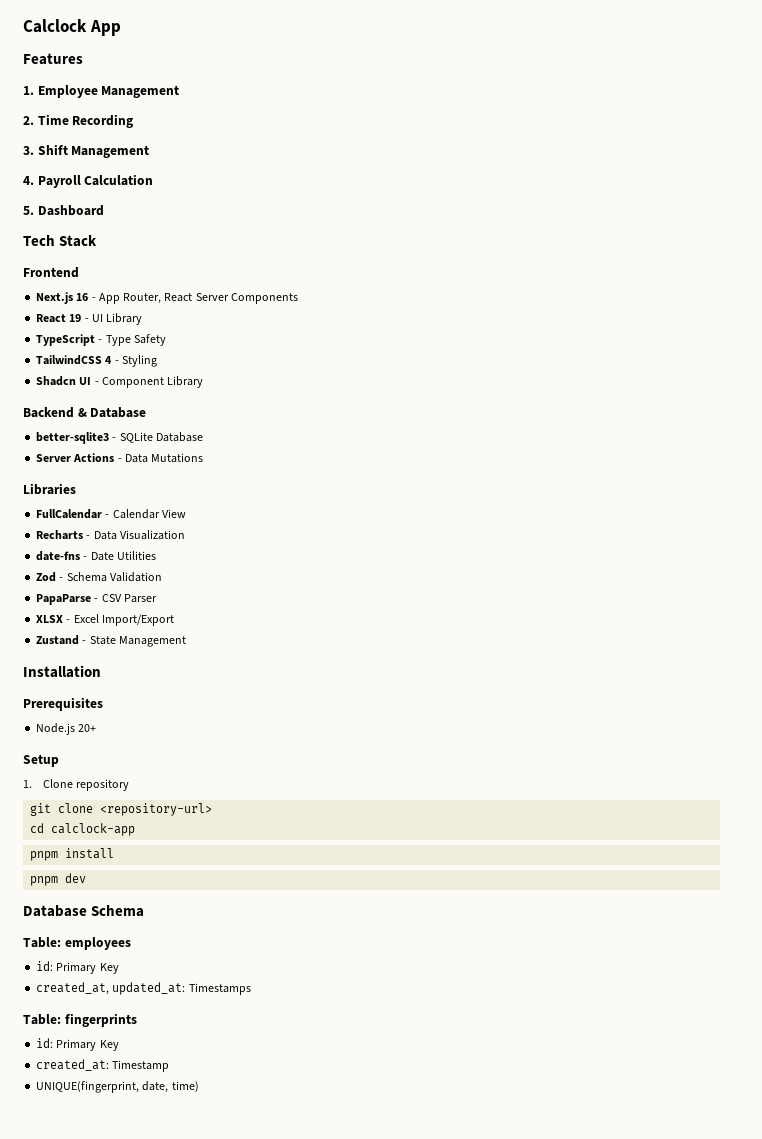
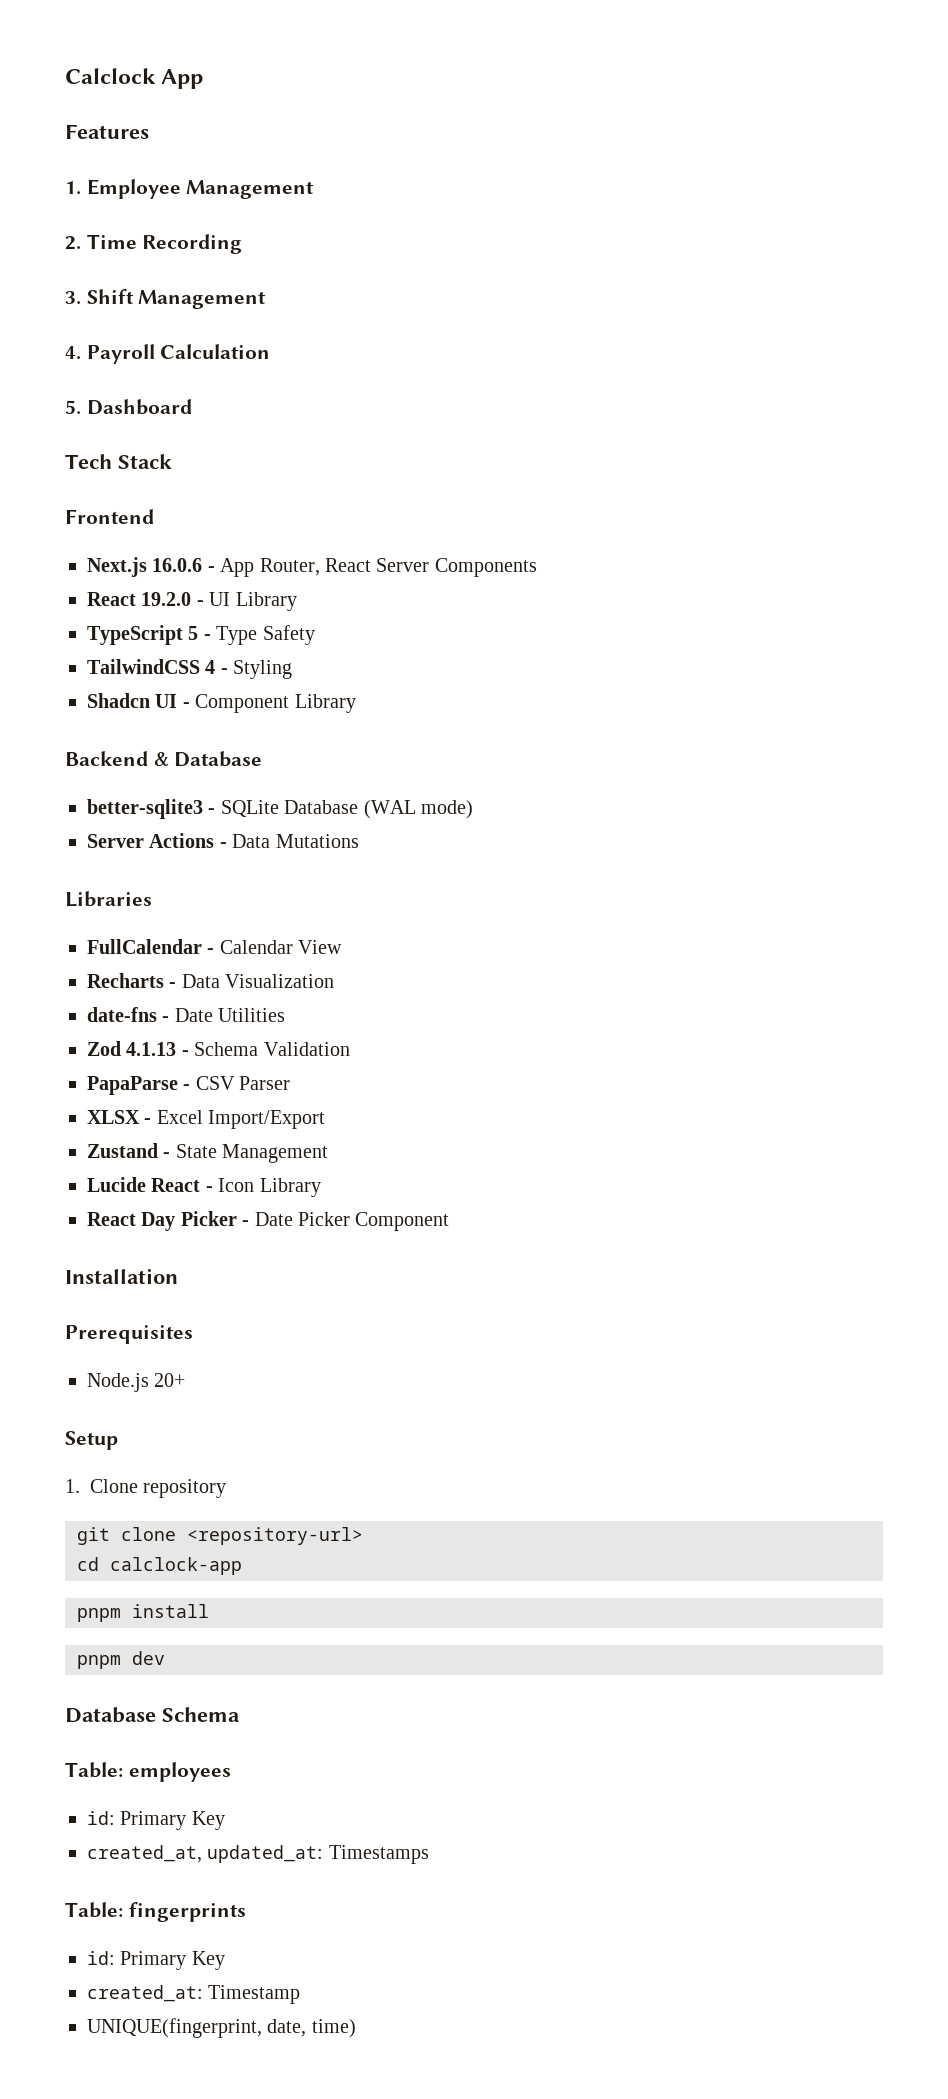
- Next.js 16 - App Router, React Server Components
+ Next.js 16.0.6 - App Router, React Server Components
- React 19 - UI Library
+ React 19.2.0 - UI Library
- TypeScript - Type Safety
+ TypeScript 5 - Type Safety
- better-sqlite3 - SQLite Database
+ better-sqlite3 - SQLite Database (WAL mode)
- Zod - Schema Validation
+ Zod 4.1.13 - Schema Validation
+ Lucide React - Icon Library
+ React Day Picker - Date Picker Component

